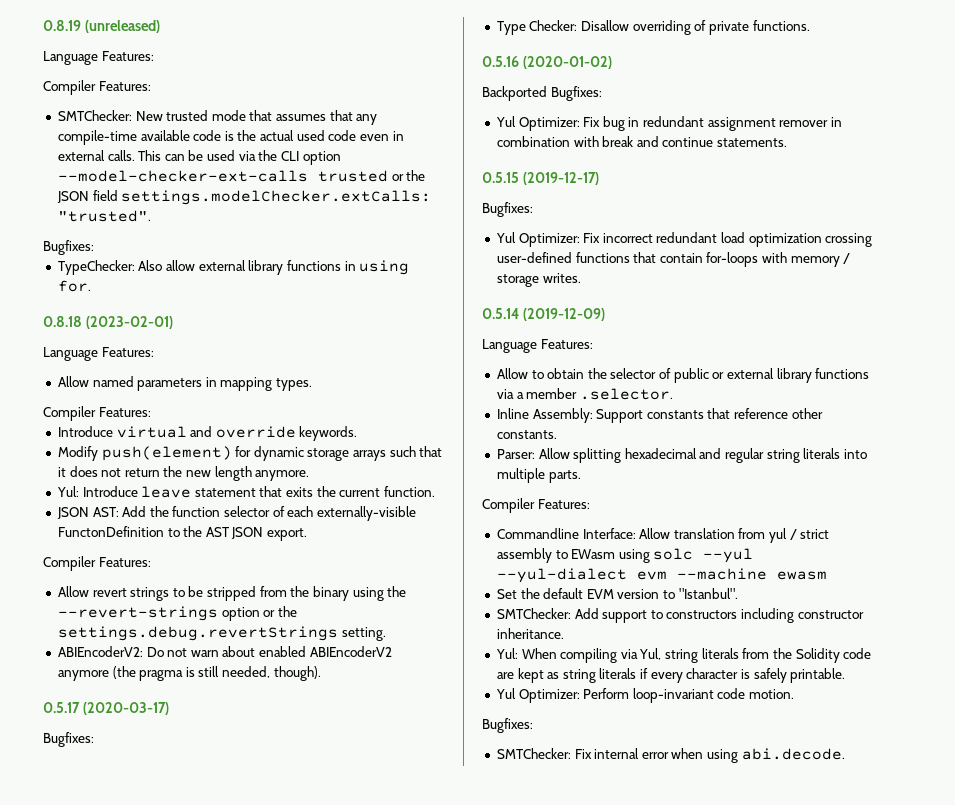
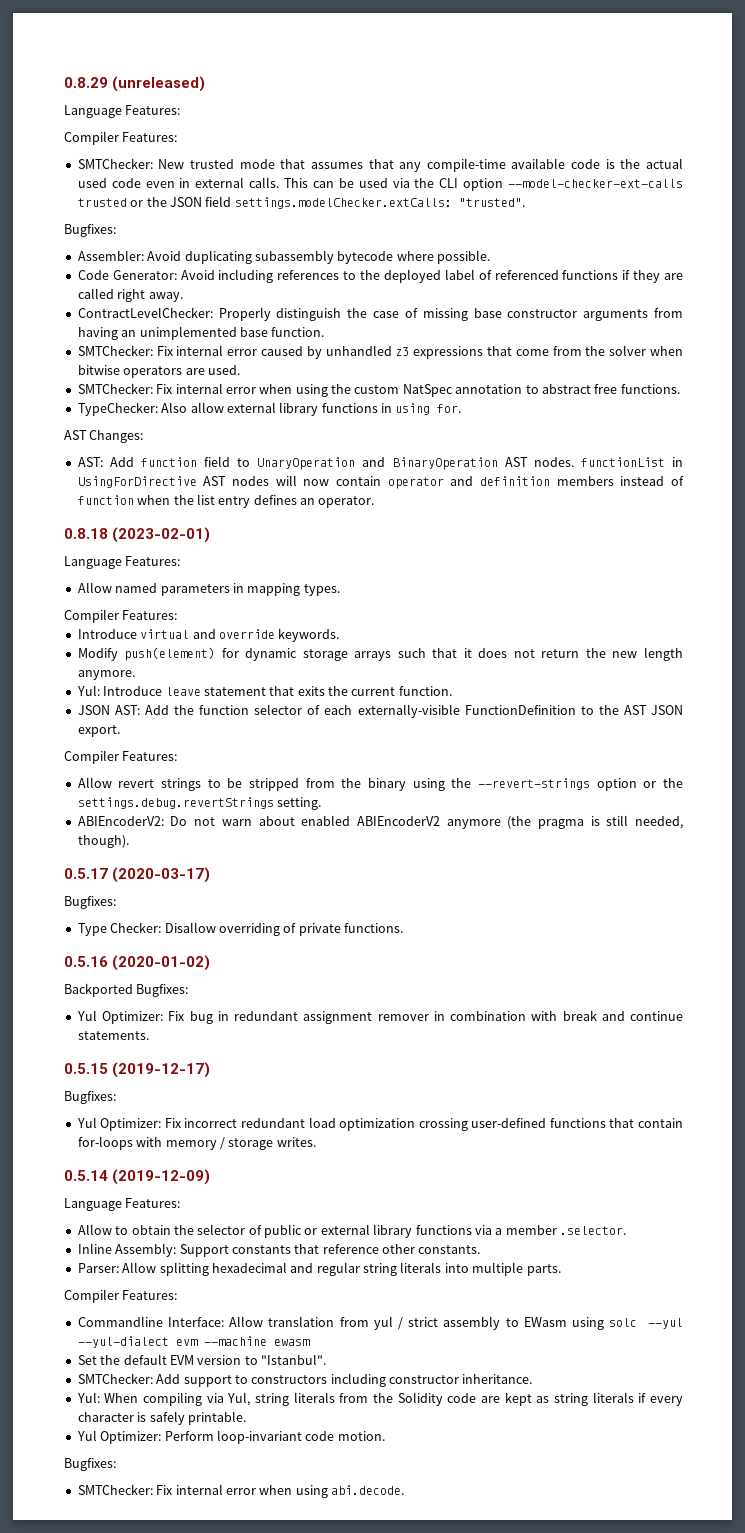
- 0.8.19 (unreleased)
+ 0.8.29 (unreleased)
+ Assembler: Avoid duplicating subassembly bytecode where possible.
+ Code Generator: Avoid including references to the deployed label of referenced functions if they are called right away.
+ ContractLevelChecker: Properly distinguish the case of missing base constructor arguments from having an unimplemented base function.
+ SMTChecker: Fix internal error caused by unhandled z3 expressions that come from the solver when bitwise operators are used.
+ SMTChecker: Fix internal error when using the custom NatSpec annotation to abstract free functions.
+ AST Changes:
+ AST: Add function field to UnaryOperation and BinaryOperation AST nodes. functionList in UsingForDirective AST nodes will now contain operator and definition members instead of function when the list entry defines an operator.
- JSON AST: Add the function selector of each externally-visible FunctonDefinition to the AST JSON export.
+ JSON AST: Add the function selector of each externally-visible FunctionDefinition to the AST JSON export.

